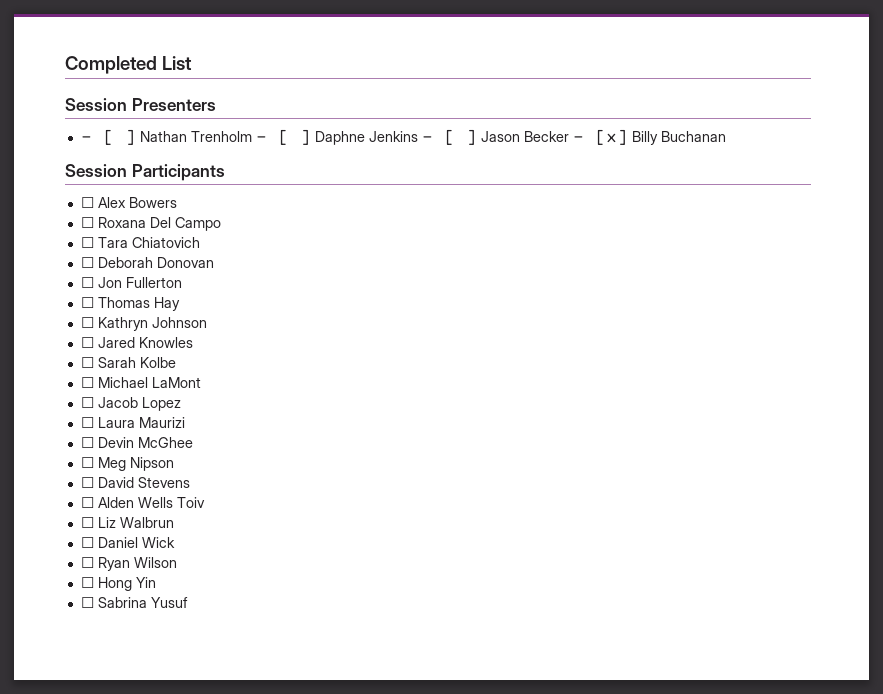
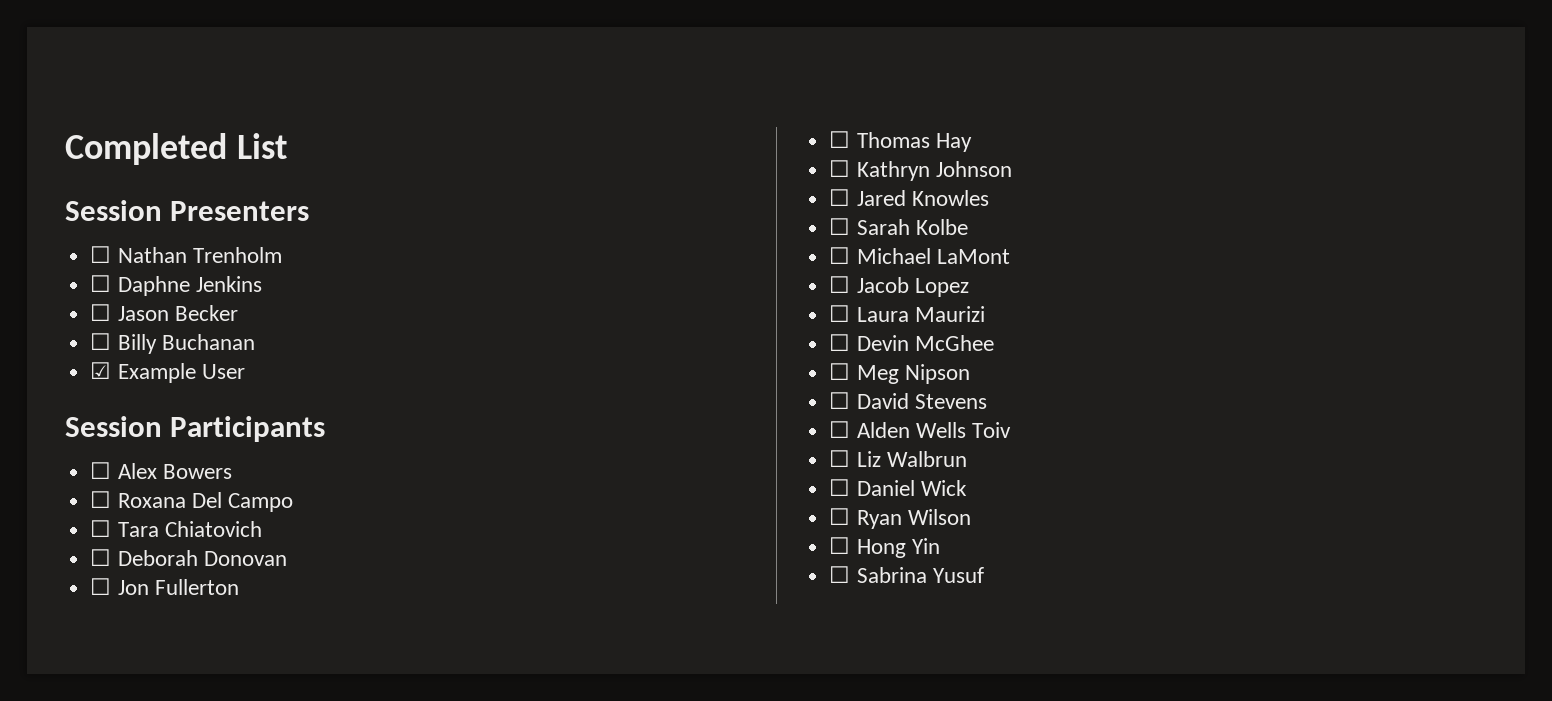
- - [ ] Nathan Trenholm - [ ] Daphne Jenkins - [ ] Jason Becker - [x] Billy Buchanan
+ ☐ Nathan Trenholm
+ ☐ Daphne Jenkins
+ ☐ Jason Becker
+ ☐ Billy Buchanan
+ ☑ Example User

